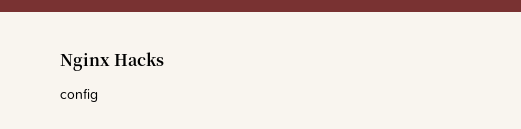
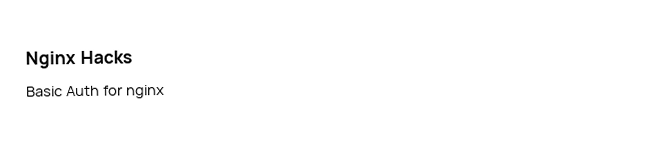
- config
+ Basic Auth for nginx

